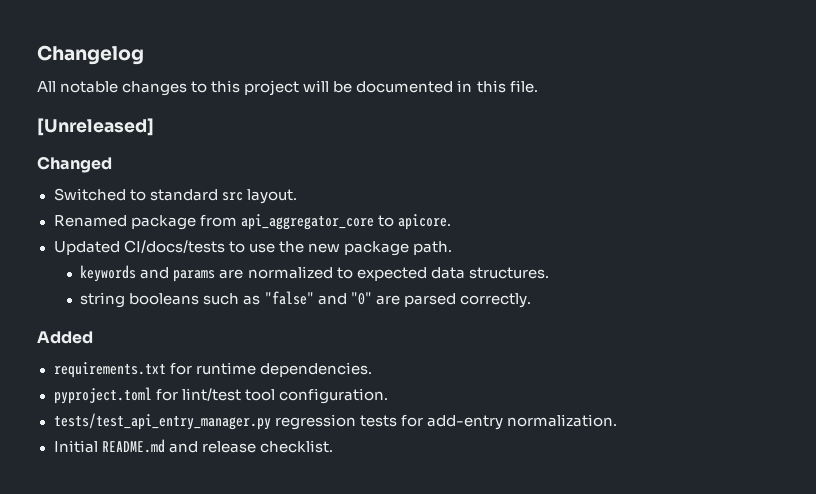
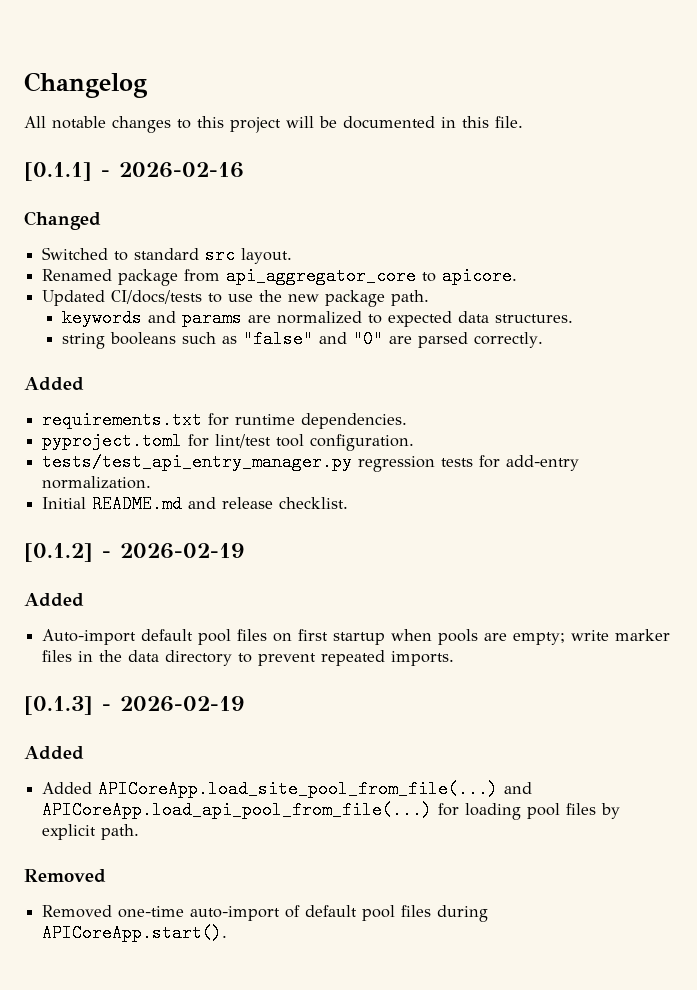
- [Unreleased]
+ [0.1.1] - 2026-02-16
+ [0.1.2] - 2026-02-19
+ Added
+ Auto-import default pool files on first startup when pools are empty; write marker files in the data directory to prevent repeated imports.
+ [0.1.3] - 2026-02-19
+ Added
+ Added APICoreApp.load_site_pool_from_file(...) and APICoreApp.load_api_pool_from_file(...) for loading pool files by explicit path.
+ Removed
+ Removed one-time auto-import of default pool files during APICoreApp.start().

